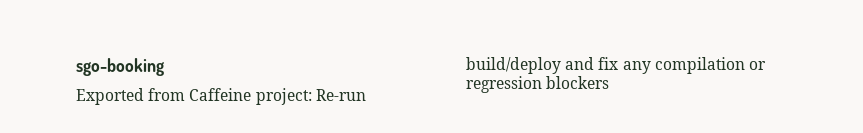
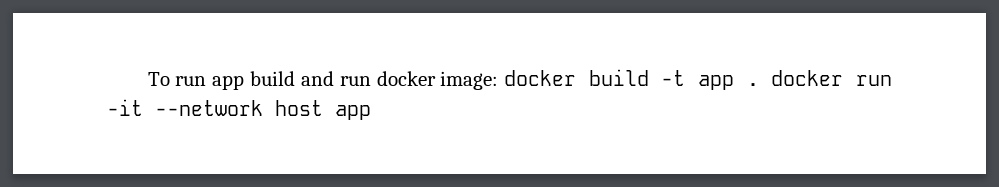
- sgo-booking
- Exported from Caffeine project: Re-run build/deploy and fix any compilation or regression blockers
+ To run app build and run docker image: docker build -t app . docker run -it --network host app

